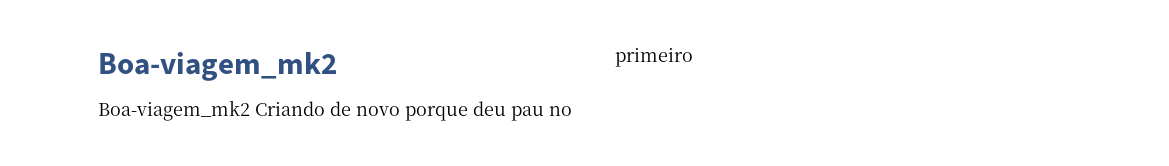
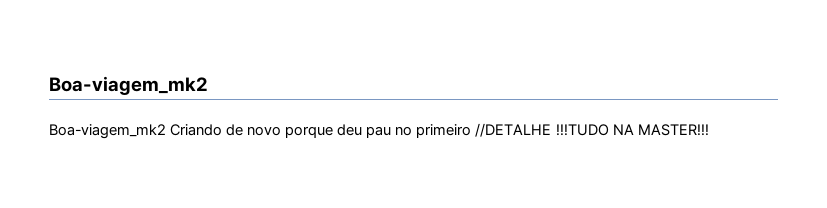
- Boa-viagem_mk2 Criando de novo porque deu pau no primeiro
+ Boa-viagem_mk2 Criando de novo porque deu pau no primeiro //DETALHE !!!TUDO NA MASTER!!!

